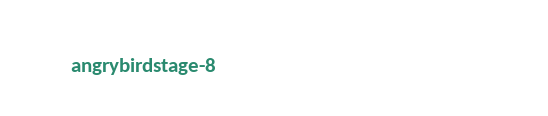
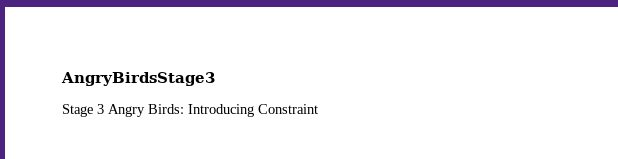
- angrybirdstage-8
+ AngryBirdsStage3
+ Stage 3 Angry Birds: Introducing Constraint

